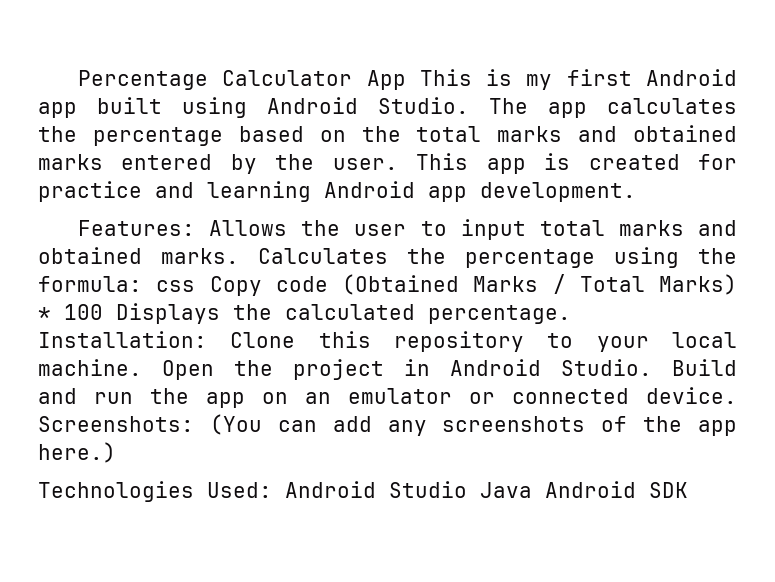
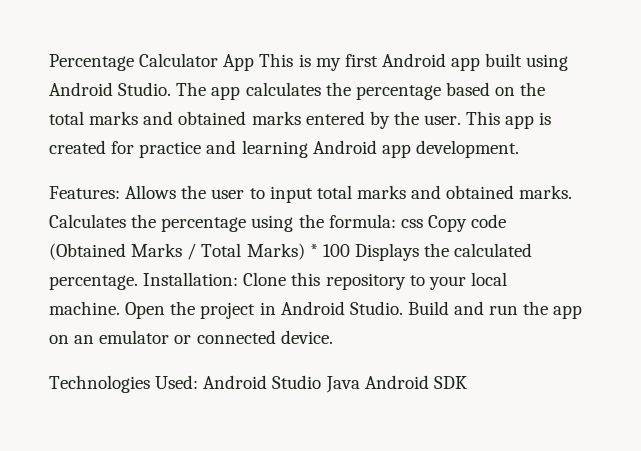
- Screenshots: (You can add any screenshots of the app here.)

